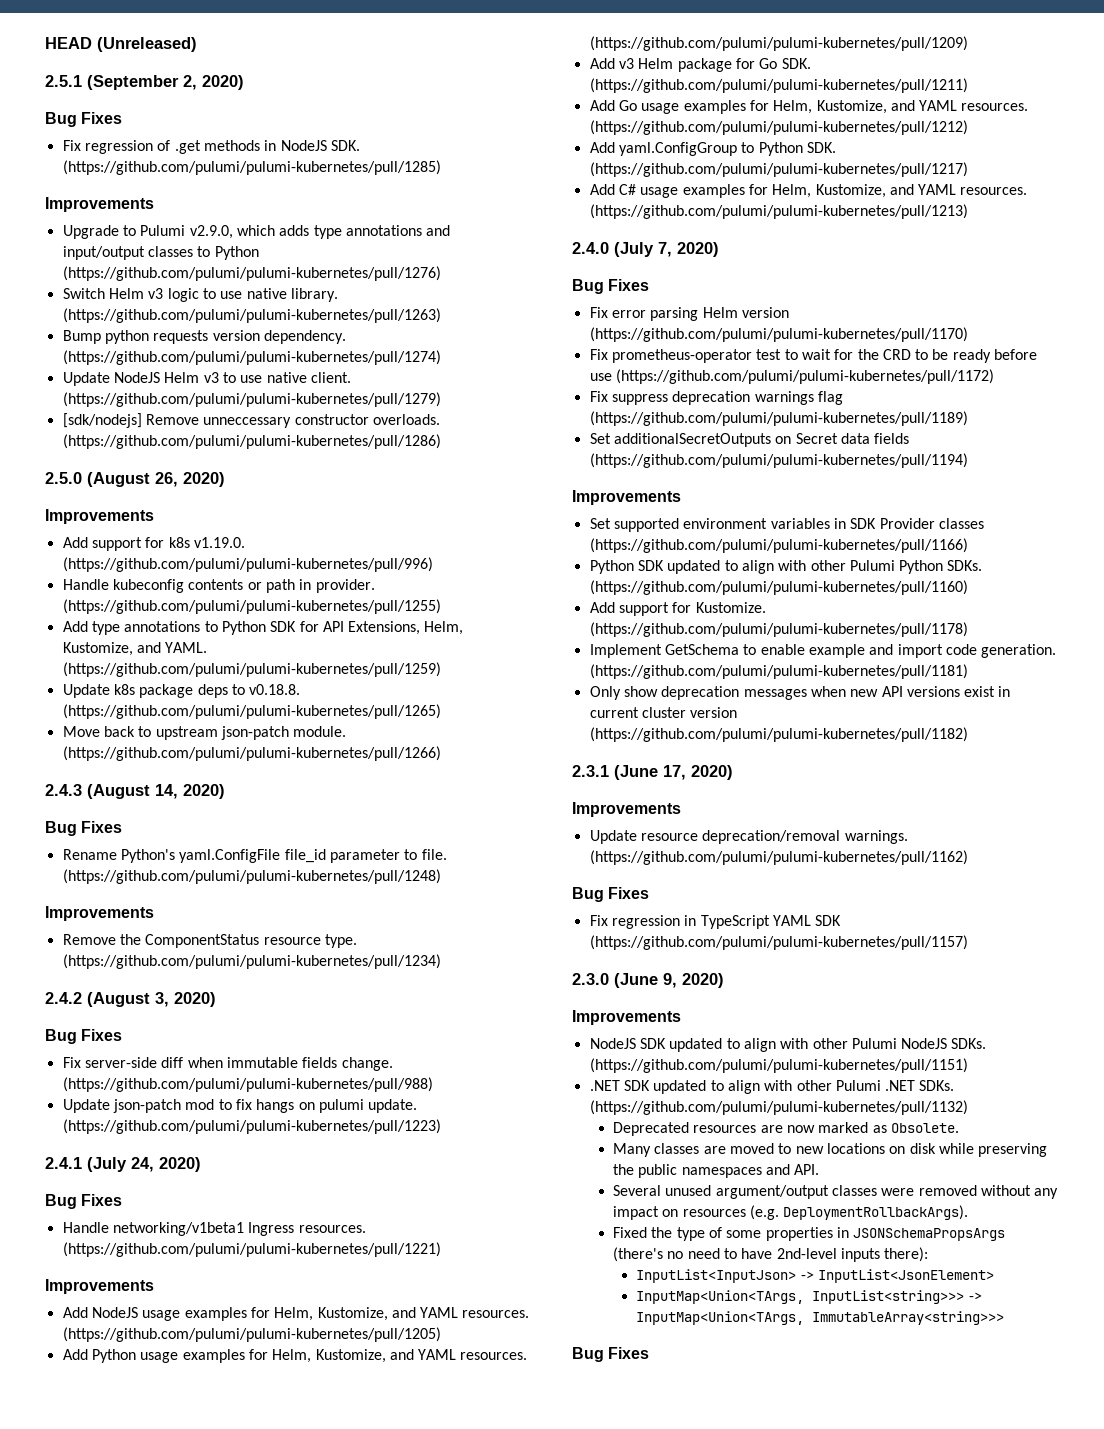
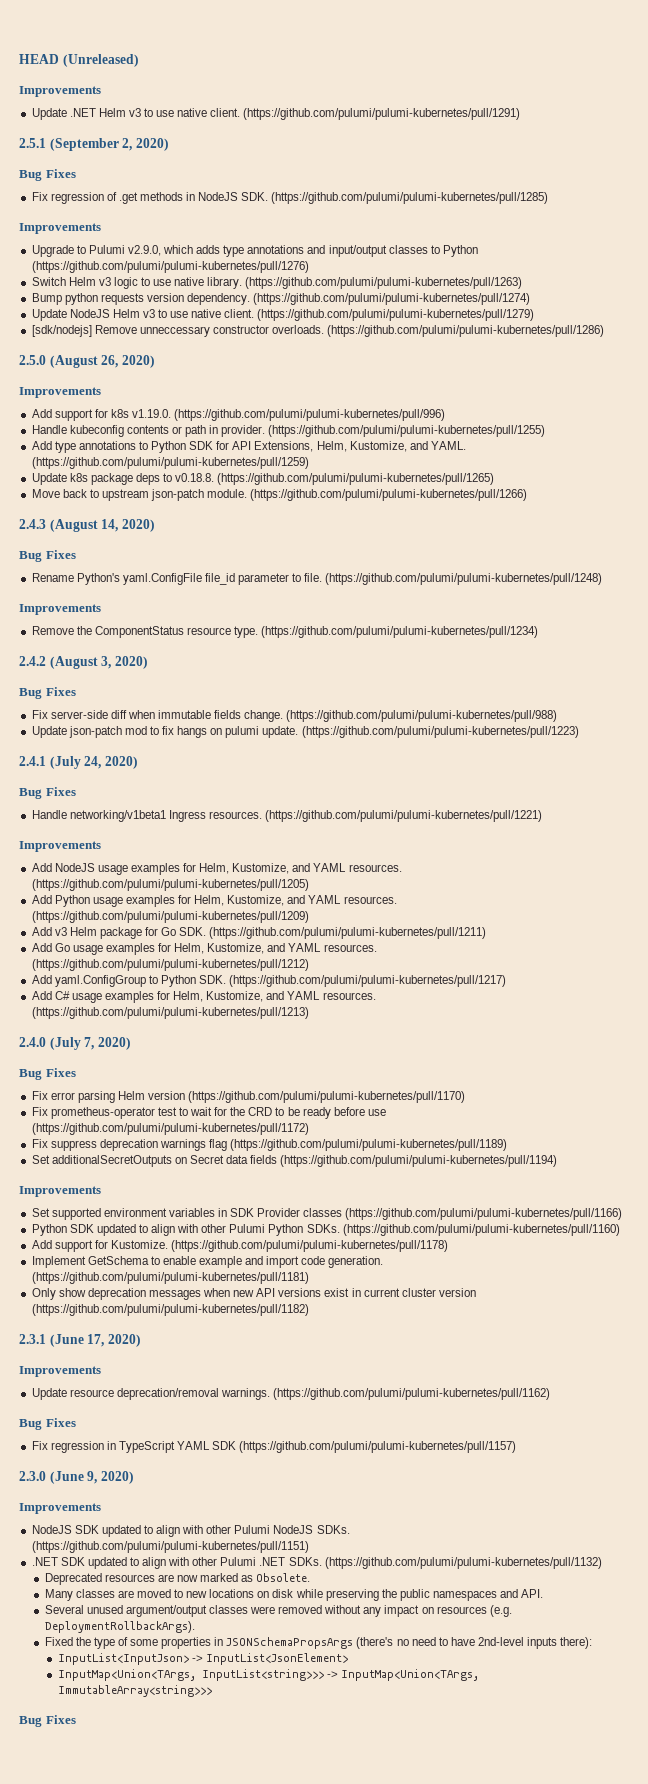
  HEAD (Unreleased)
+ Improvements
+ Update .NET Helm v3 to use native client. (https://github.com/pulumi/pulumi-kubernetes/pull/1291)

